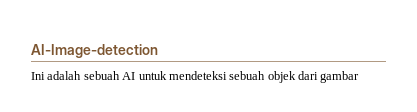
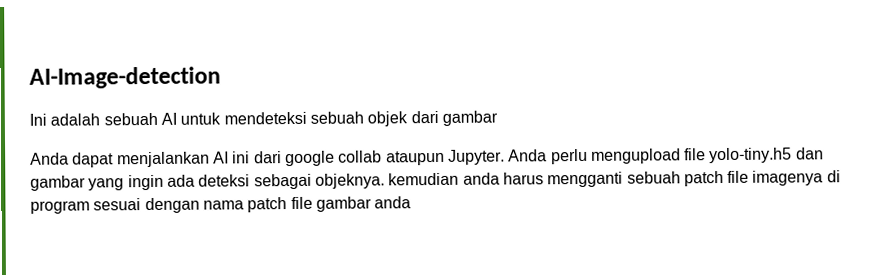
+ Anda dapat menjalankan AI ini dari google collab ataupun Jupyter. Anda perlu mengupload file yolo-tiny.h5 dan gambar yang ingin ada deteksi sebagai objeknya. kemudian anda harus mengganti sebuah patch file imagenya di program sesuai dengan nama patch file gambar anda

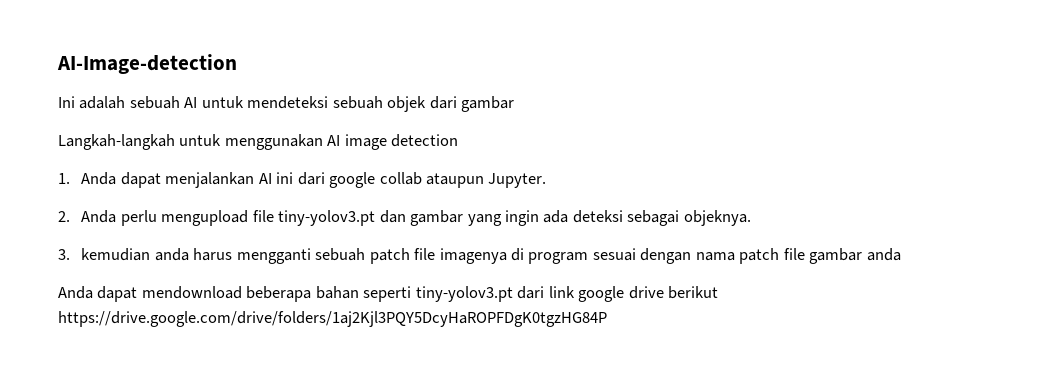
- Anda dapat menjalankan AI ini dari google collab ataupun Jupyter. Anda perlu mengupload file yolo-tiny.h5 dan gambar yang ingin ada deteksi sebagai objeknya. kemudian anda harus mengganti sebuah patch file imagenya di program sesuai dengan nama patch file gambar anda
+ Langkah-langkah untuk menggunakan AI image detection
+ 1. Anda dapat menjalankan AI ini dari google collab ataupun Jupyter.
+ 2. Anda perlu mengupload file tiny-yolov3.pt dan gambar yang ingin ada deteksi sebagai objeknya.
+ 3. kemudian anda harus mengganti sebuah patch file imagenya di program sesuai dengan nama patch file gambar anda
+ Anda dapat mendownload beberapa bahan seperti tiny-yolov3.pt dari link google drive berikut https://drive.google.com/drive/folders/1aj2Kjl3PQY5DcyHaROPFDgK0tgzHG84P

